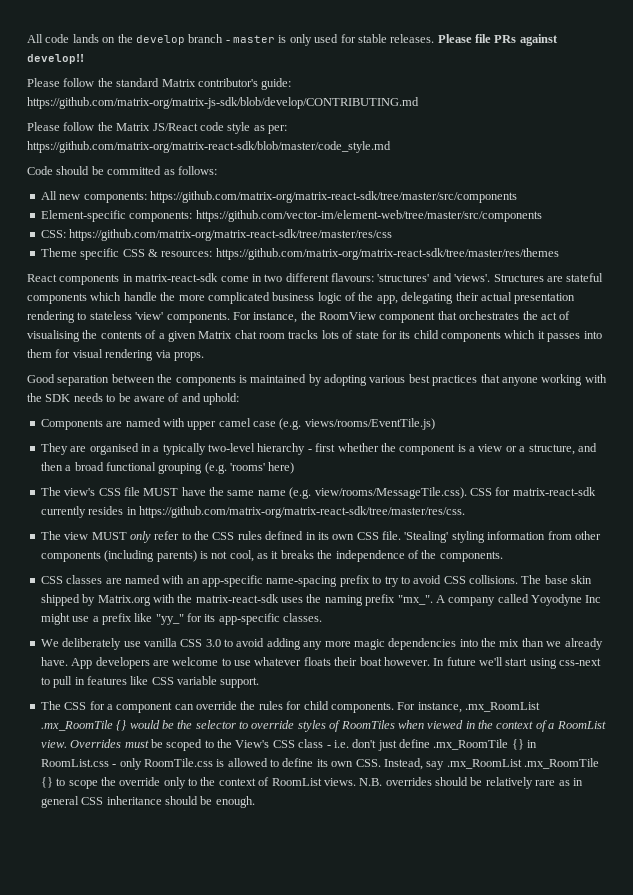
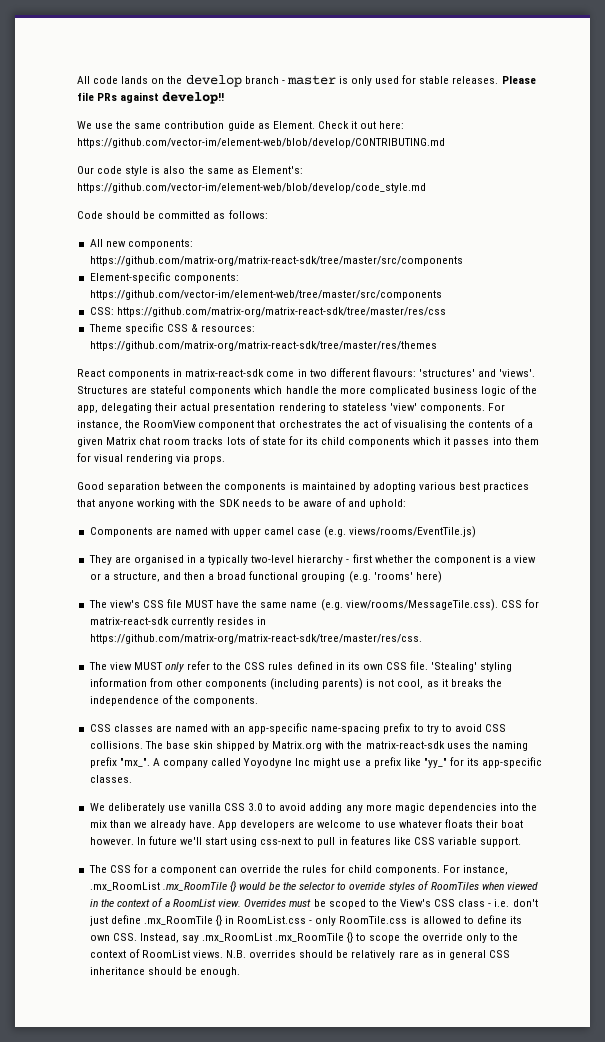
- Please follow the standard Matrix contributor's guide: https://github.com/matrix-org/matrix-js-sdk/blob/develop/CONTRIBUTING.md
- Please follow the Matrix JS/React code style as per: https://github.com/matrix-org/matrix-react-sdk/blob/master/code_style.md
+ We use the same contribution guide as Element. Check it out here: https://github.com/vector-im/element-web/blob/develop/CONTRIBUTING.md
+ Our code style is also the same as Element's: https://github.com/vector-im/element-web/blob/develop/code_style.md

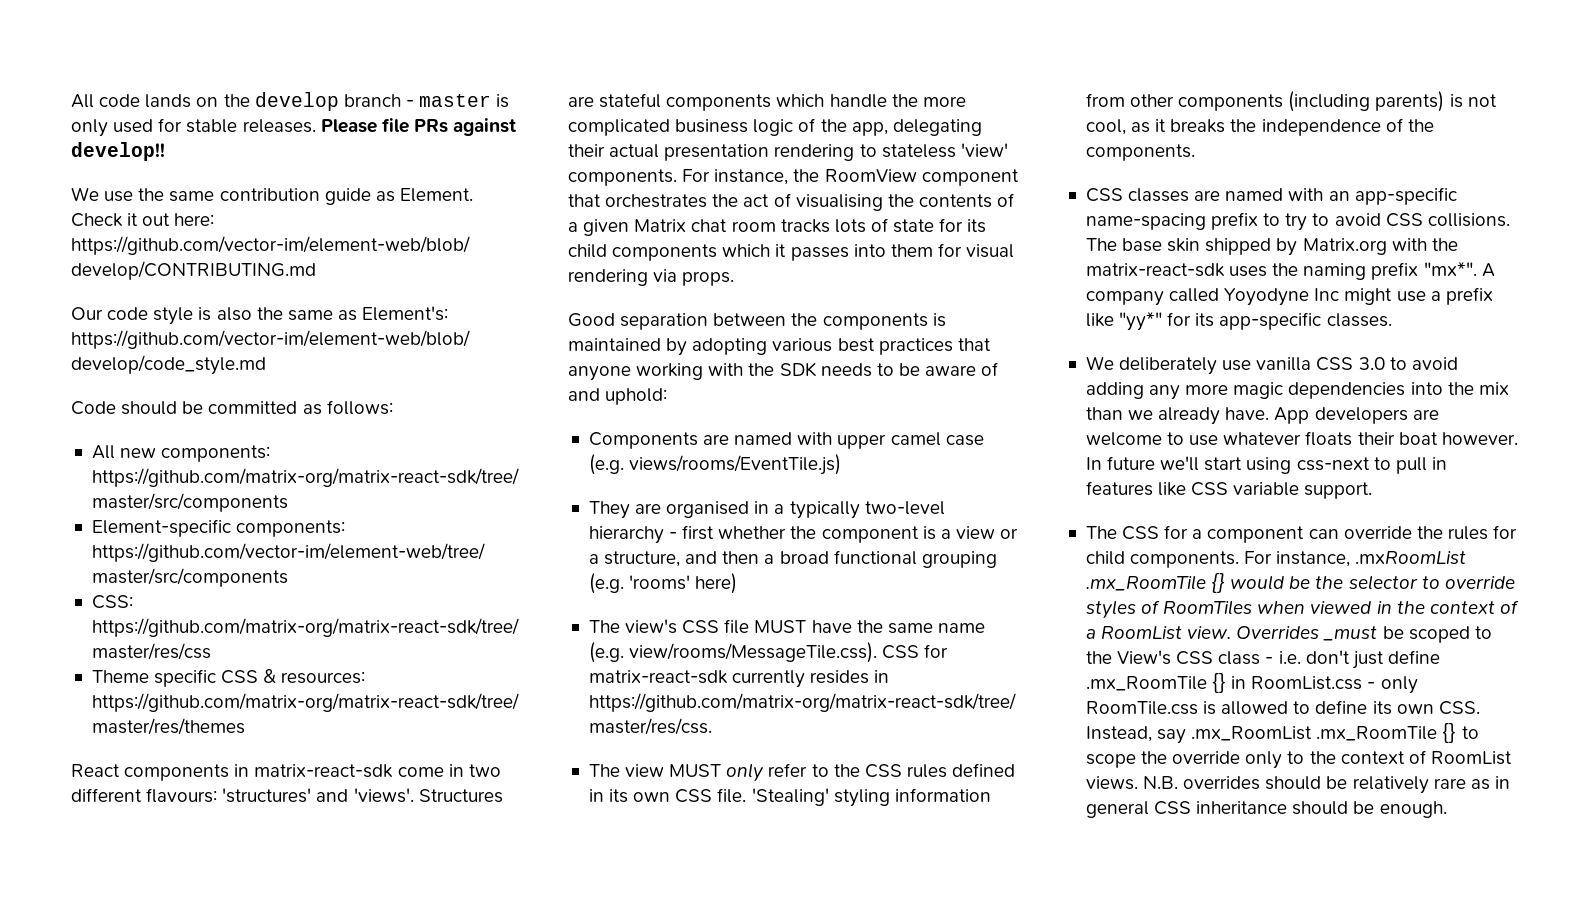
- The base skin shipped by Matrix.org with the matrix-react-sdk uses the naming prefix "mx_".
+ The base skin shipped by Matrix.org with the matrix-react-sdk uses the naming prefix "mx*".
- A company called Yoyodyne Inc might use a prefix like "yy_" for its app-specific classes.
+ A company called Yoyodyne Inc might use a prefix like "yy*" for its app-specific classes.
- For instance, .mx_RoomList .mx_RoomTile {} would be the selector to override styles of RoomTiles when viewed in the context of a RoomList view.
+ For instance, .mxRoomList .mx_RoomTile {} would be the selector to override styles of RoomTiles when viewed in the context of a RoomList view.
- Overrides must be scoped to the View's CSS class - i.e. don't just define .mx_RoomTile {} in RoomList.css - only RoomTile.css is allowed to define its own CSS. Instead, say .mx_RoomList .mx_RoomTile {} to scope the override only to the context of RoomList views.
+ Overrides _must be scoped to the View's CSS class - i.e. don't just define .mx_RoomTile {} in RoomList.css - only RoomTile.css is allowed to define its own CSS. Instead, say .mx_RoomList .mx_RoomTile {} to scope the override only to the context of RoomList views.

